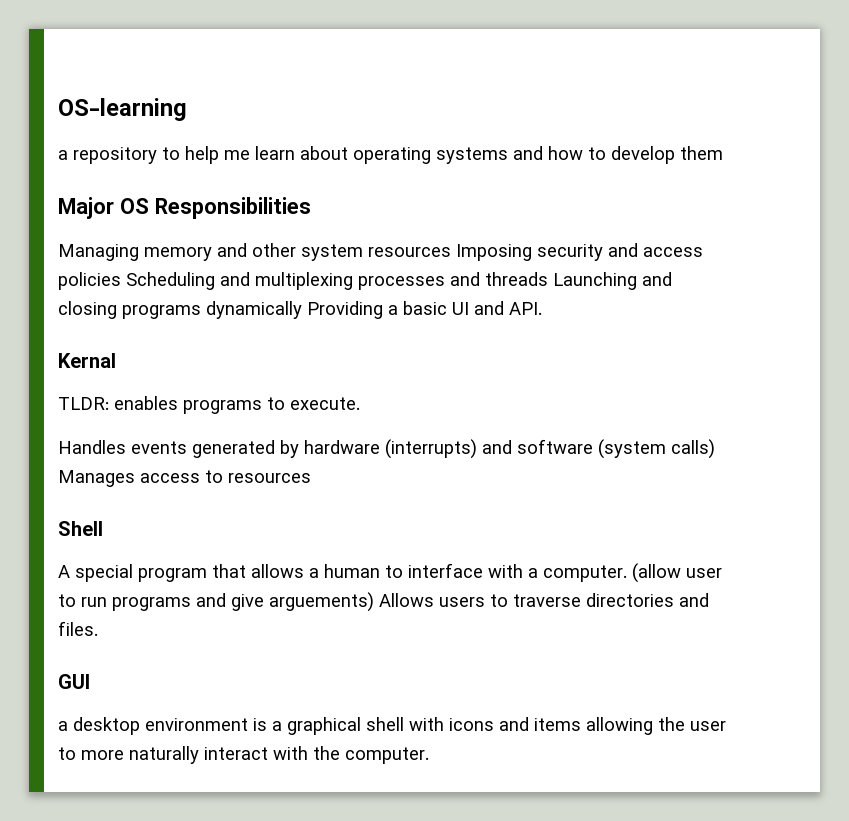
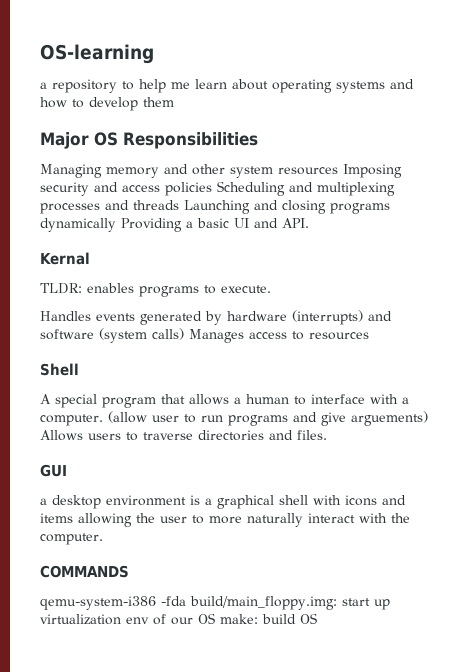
+ COMMANDS
+ qemu-system-i386 -fda build/main_floppy.img: start up virtualization env of our OS make: build OS

